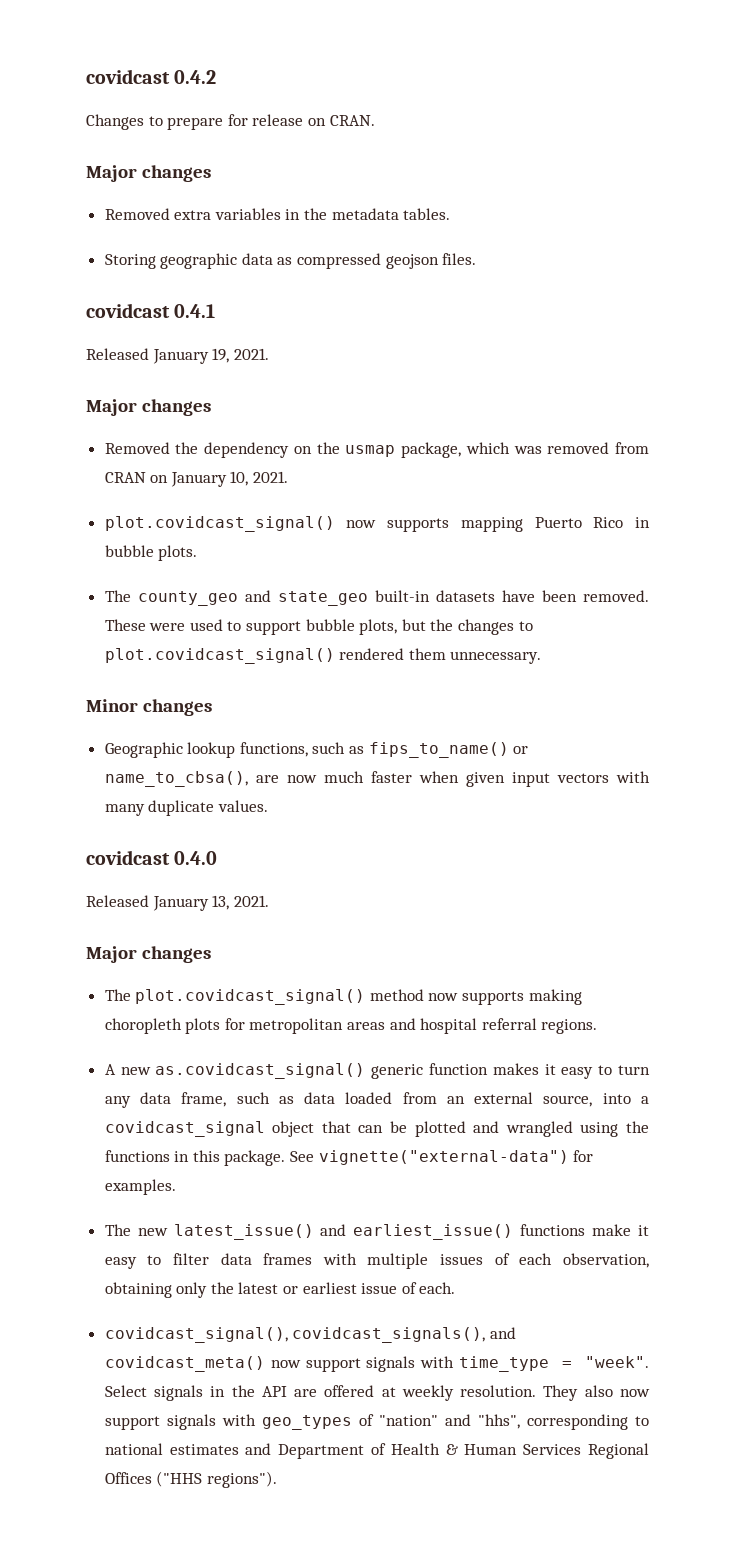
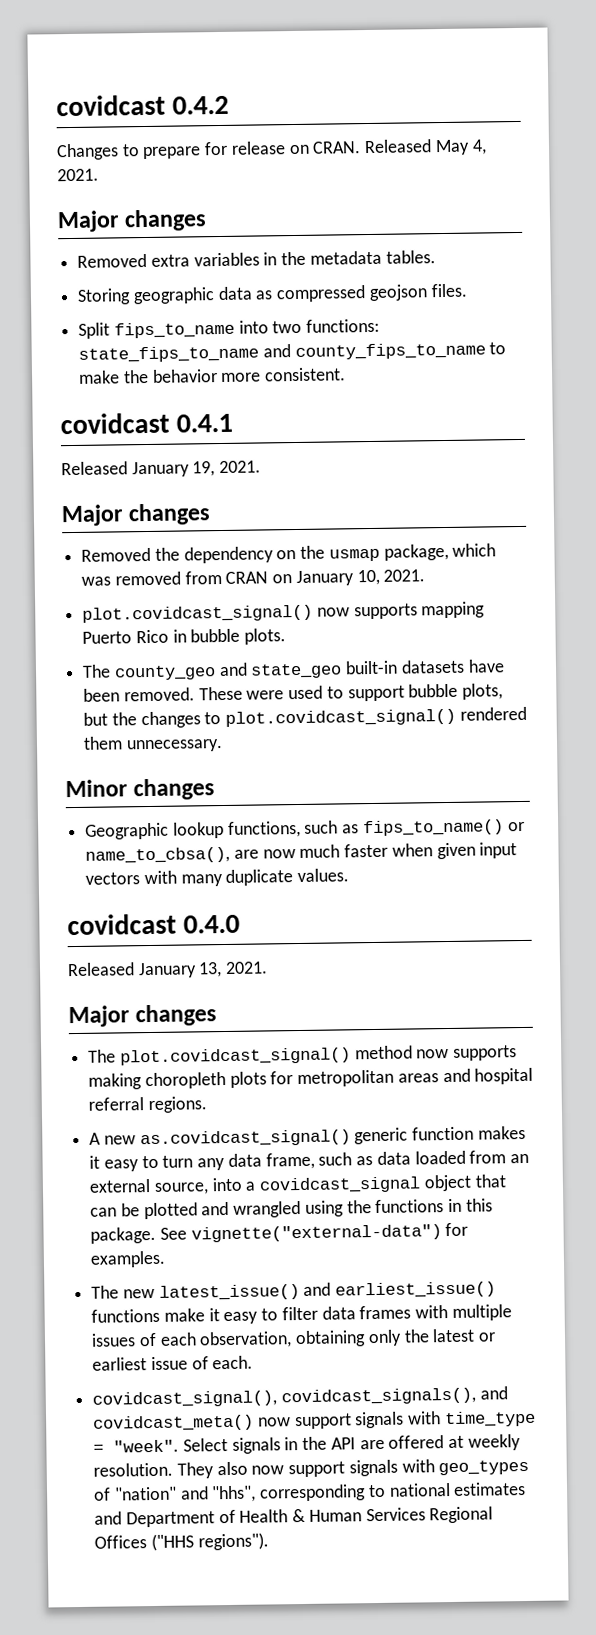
+ Released May 4, 2021.
+ Split fips_to_name into two functions: state_fips_to_name and county_fips_to_name to make the behavior more consistent.

